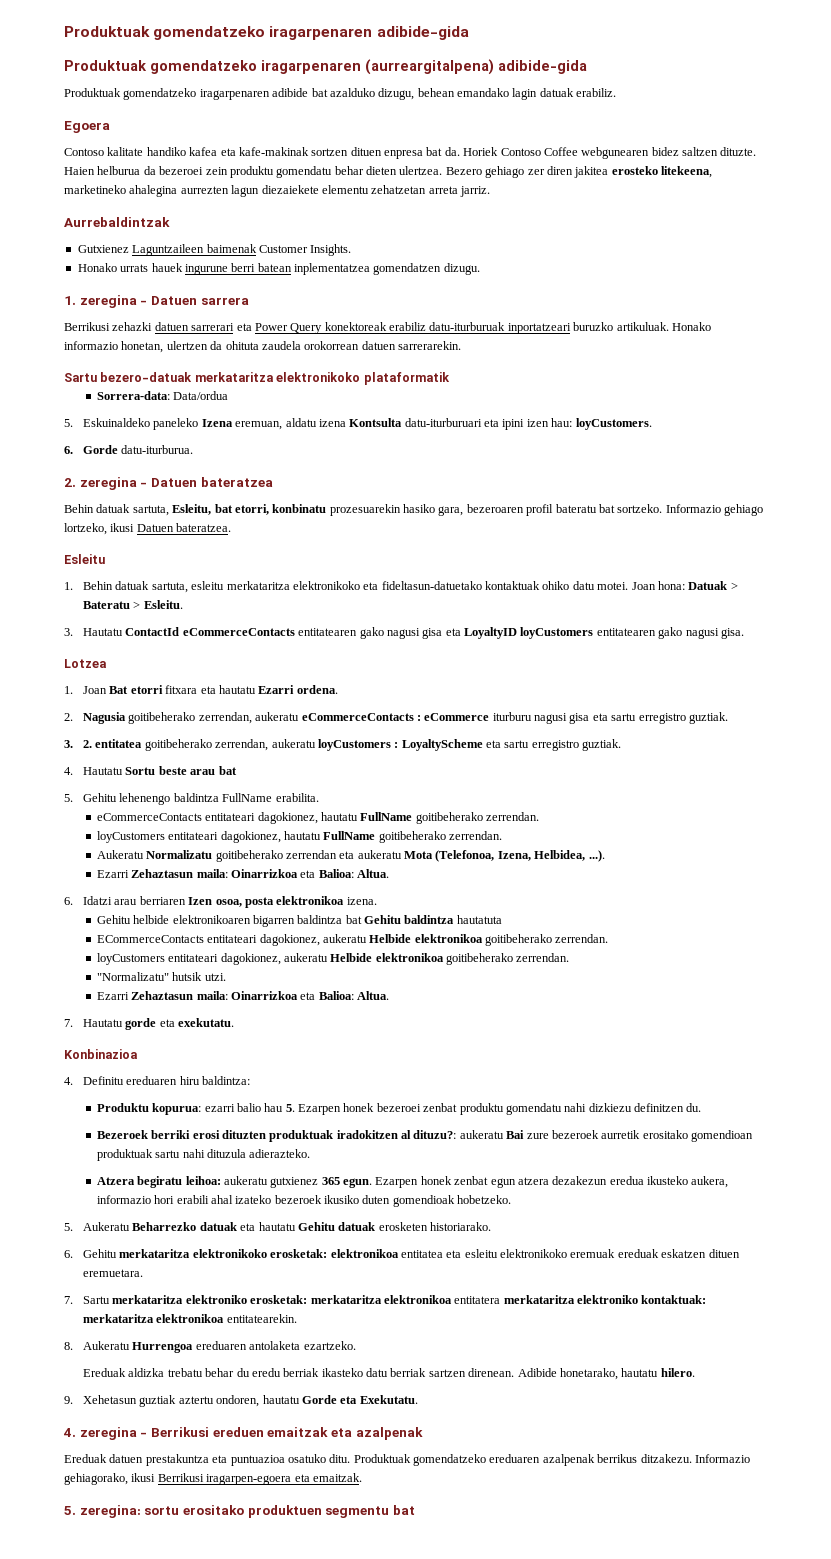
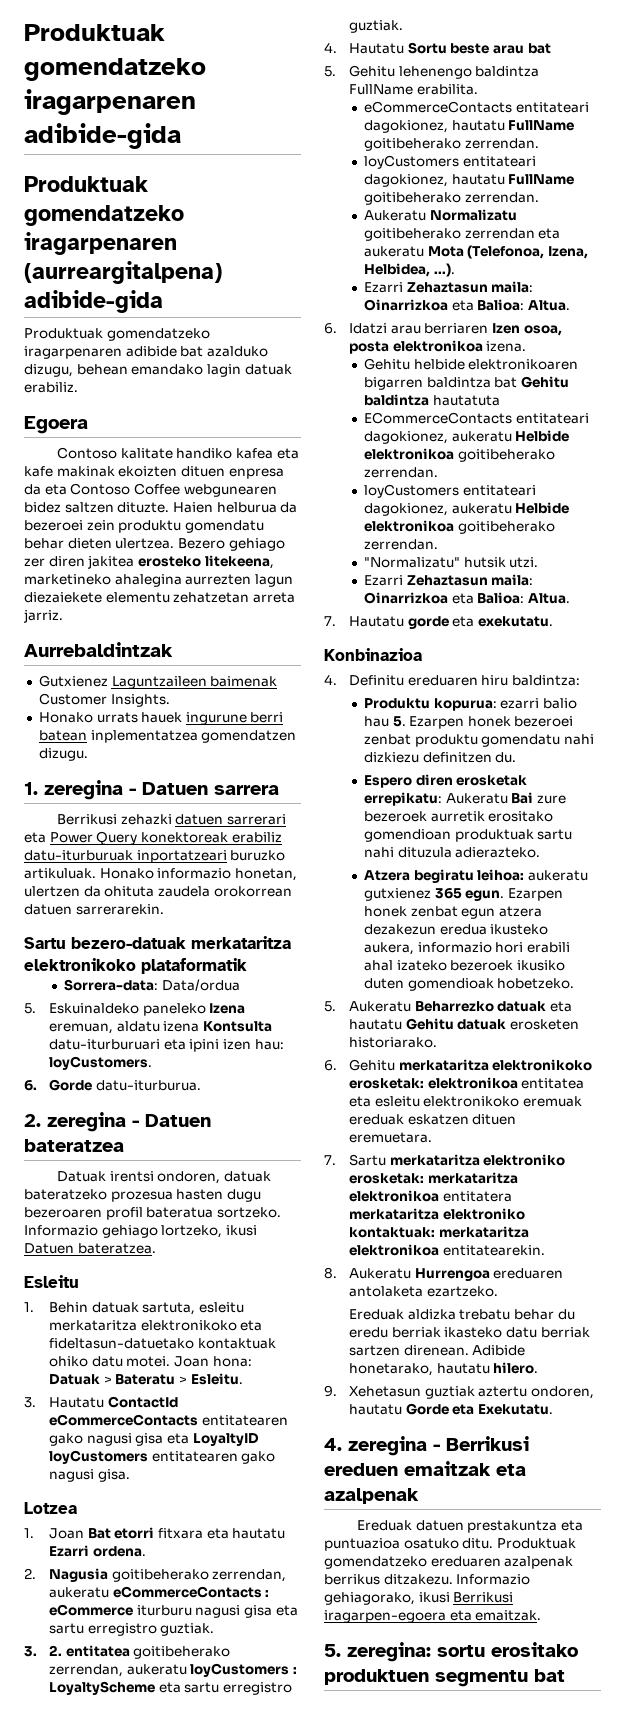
- Contoso kalitate handiko kafea eta kafe-makinak sortzen dituen enpresa bat da. Horiek Contoso Coffee webgunearen bidez saltzen dituzte.
+ Contoso kalitate handiko kafea eta kafe makinak ekoizten dituen enpresa da eta Contoso Coffee webgunearen bidez saltzen dituzte.
- Behin datuak sartuta, Esleitu, bat etorri, konbinatu prozesuarekin hasiko gara, bezeroaren profil bateratu bat sortzeko.
+ Datuak irentsi ondoren, datuak bateratzeko prozesua hasten dugu bezeroaren profil bateratua sortzeko.
- Bezeroek berriki erosi dituzten produktuak iradokitzen al dituzu?: aukeratu Bai zure bezeroek aurretik erositako gomendioan produktuak sartu nahi dituzula adierazteko.
+ Espero diren erosketak errepikatu: Aukeratu Bai zure bezeroek aurretik erositako gomendioan produktuak sartu nahi dituzula adierazteko.

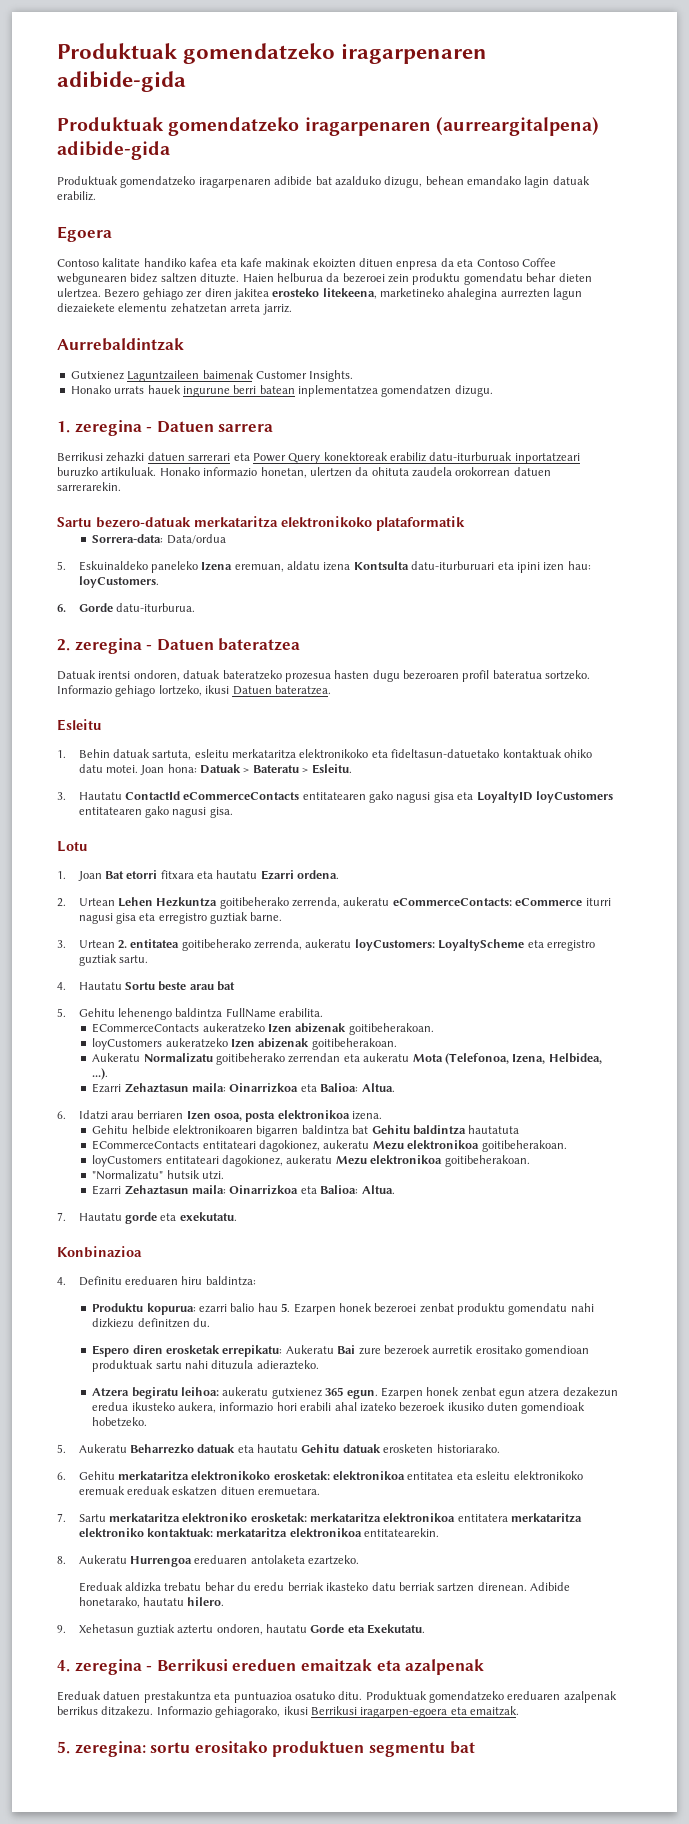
- Lotzea
+ Lotu
- 2. Nagusia goitibeherako zerrendan, aukeratu eCommerceContacts : eCommerce iturburu nagusi gisa eta sartu erregistro guztiak.
- 3. 2. entitatea goitibeherako zerrendan, aukeratu loyCustomers : LoyaltyScheme eta sartu erregistro guztiak.
+ 2. Urtean Lehen Hezkuntza goitibeherako zerrenda, aukeratu eCommerceContacts: eCommerce iturri nagusi gisa eta erregistro guztiak barne.
+ 3. Urtean 2. entitatea goitibeherako zerrenda, aukeratu loyCustomers: LoyaltyScheme eta erregistro guztiak sartu.
- eCommerceContacts entitateari dagokionez, hautatu FullName goitibeherako zerrendan.
- loyCustomers entitateari dagokionez, hautatu FullName goitibeherako zerrendan.
+ ECommerceContacts aukeratzeko Izen abizenak goitibeherakoan.
+ loyCustomers aukeratzeko Izen abizenak goitibeherakoan.
- ECommerceContacts entitateari dagokionez, aukeratu Helbide elektronikoa goitibeherako zerrendan.
+ ECommerceContacts entitateari dagokionez, aukeratu Mezu elektronikoa goitibeherakoan.
- loyCustomers entitateari dagokionez, aukeratu Helbide elektronikoa goitibeherako zerrendan.
+ loyCustomers entitateari dagokionez, aukeratu Mezu elektronikoa goitibeherakoan.

